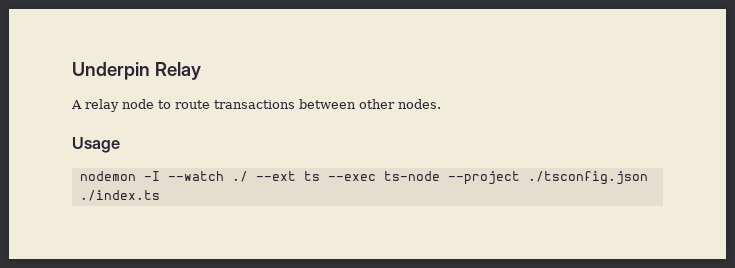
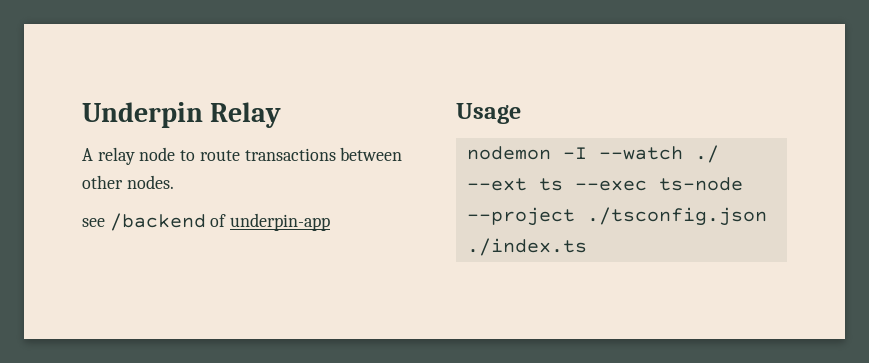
+ see /backend of underpin-app

